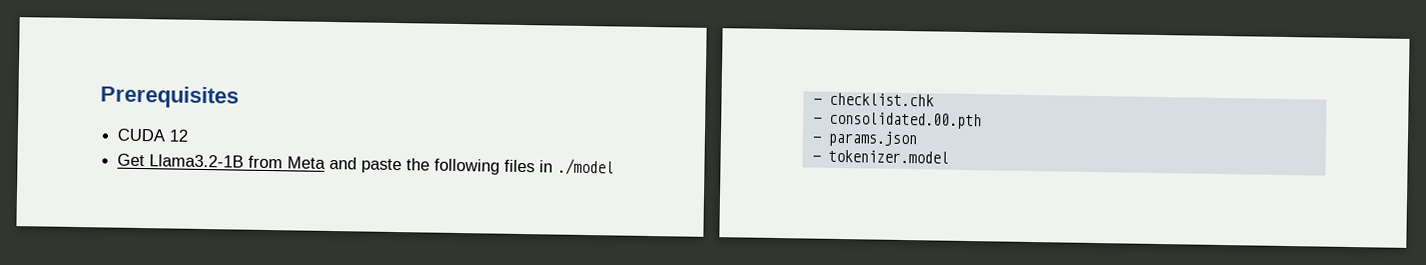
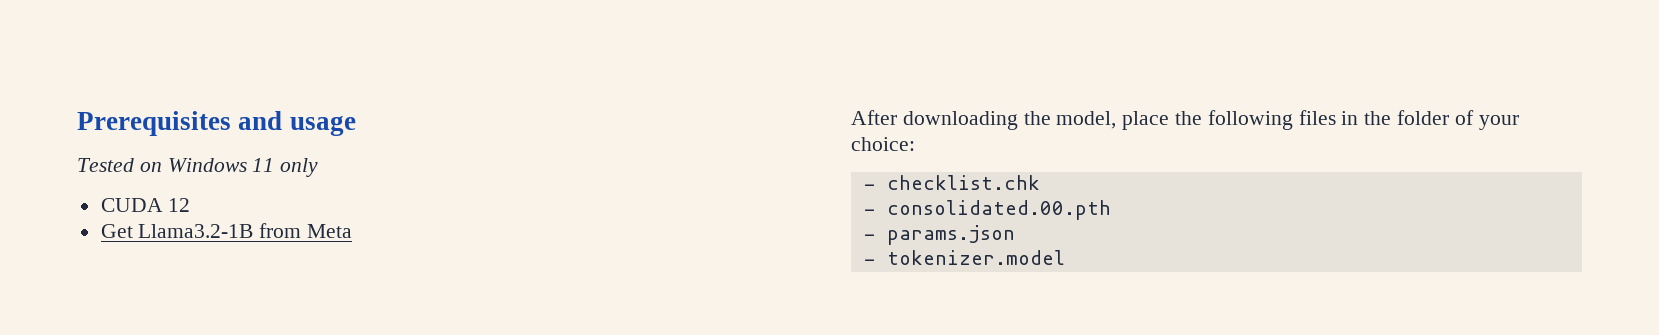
- Prerequisites
+ Prerequisites and usage
+ Tested on Windows 11 only
- Get Llama3.2-1B from Meta and paste the following files in ./model
+ Get Llama3.2-1B from Meta
+ After downloading the model, place the following files in the folder of your choice:

